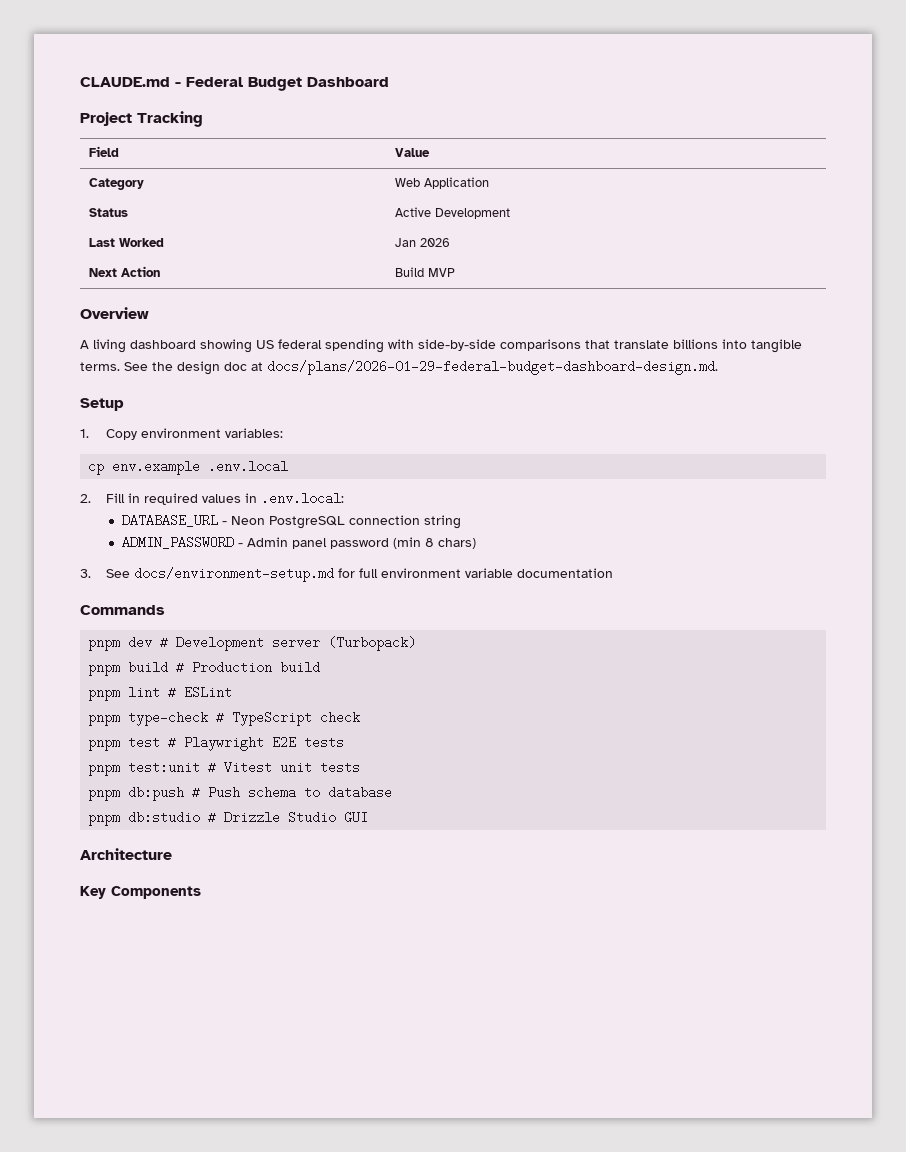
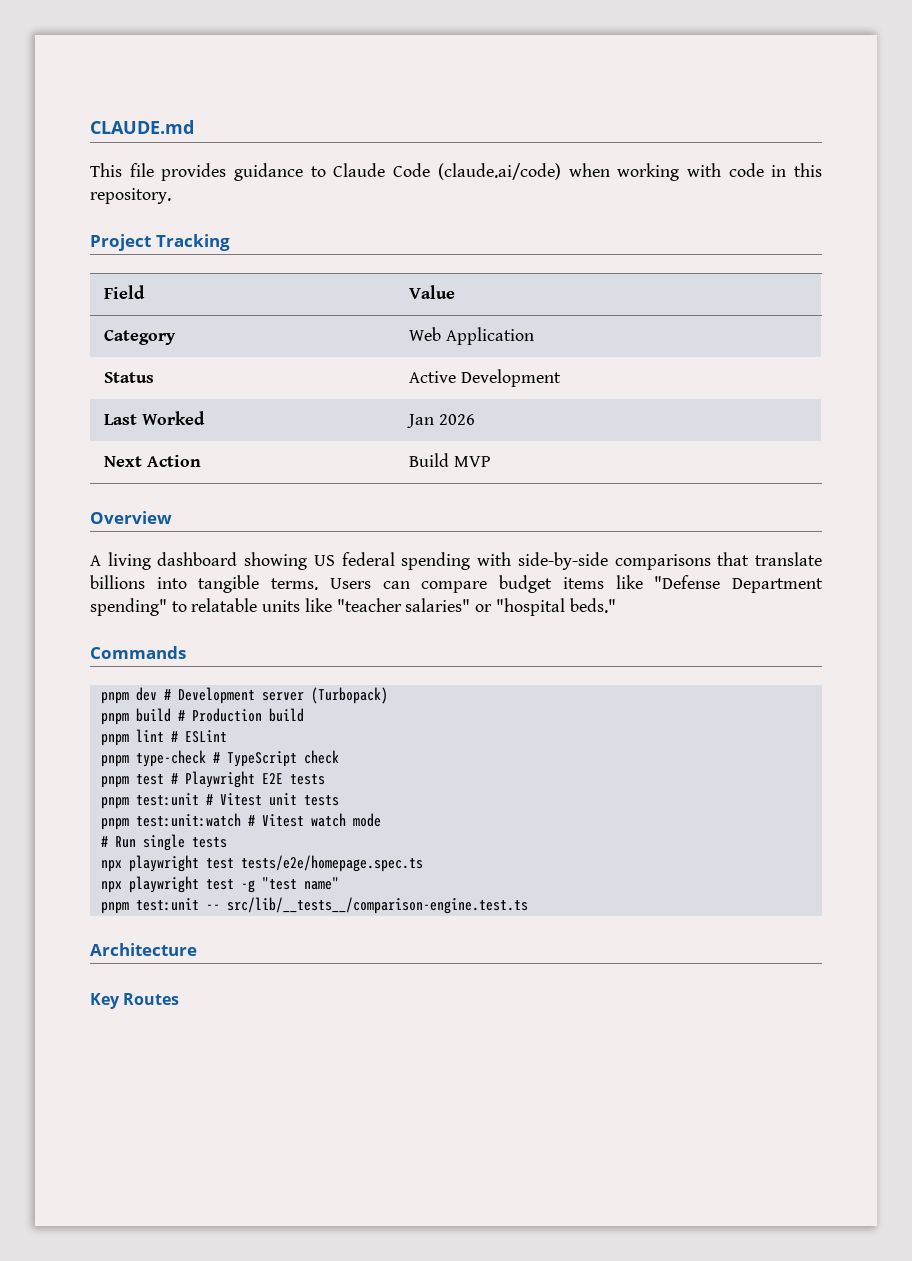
- CLAUDE.md - Federal Budget Dashboard
+ CLAUDE.md
+ This file provides guidance to Claude Code (claude.ai/code) when working with code in this repository.
- See the design doc at docs/plans/2026-01-29-federal-budget-dashboard-design.md.
- Setup
- 1. Copy environment variables:
- cp env.example .env.local
- 2. Fill in required values in .env.local:
- DATABASE_URL - Neon PostgreSQL connection string
- ADMIN_PASSWORD - Admin panel password (min 8 chars)
- 3. See docs/environment-setup.md for full environment variable documentation
+ Users can compare budget items like "Defense Department spending" to relatable units like "teacher salaries" or "hospital beds."
- pnpm db:push # Push schema to database
- pnpm db:studio # Drizzle Studio GUI
+ pnpm test:unit:watch # Vitest watch mode
+ # Run single tests
+ npx playwright test tests/e2e/homepage.spec.ts
+ npx playwright test -g "test name"
+ pnpm test:unit -- src/lib/__tests__/comparison-engine.test.ts
- Key Components
+ Key Routes

